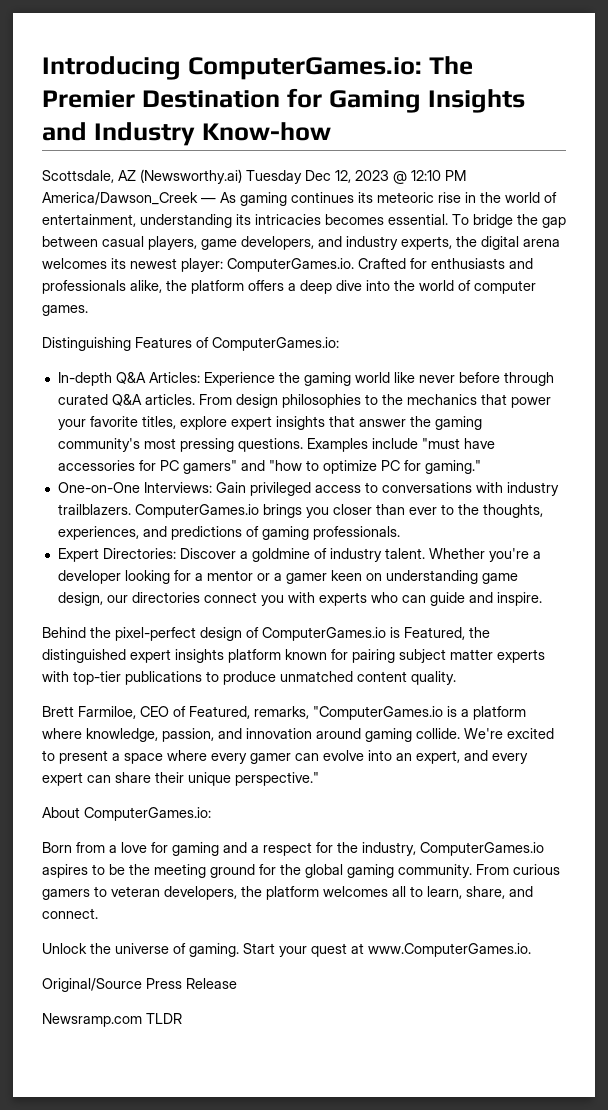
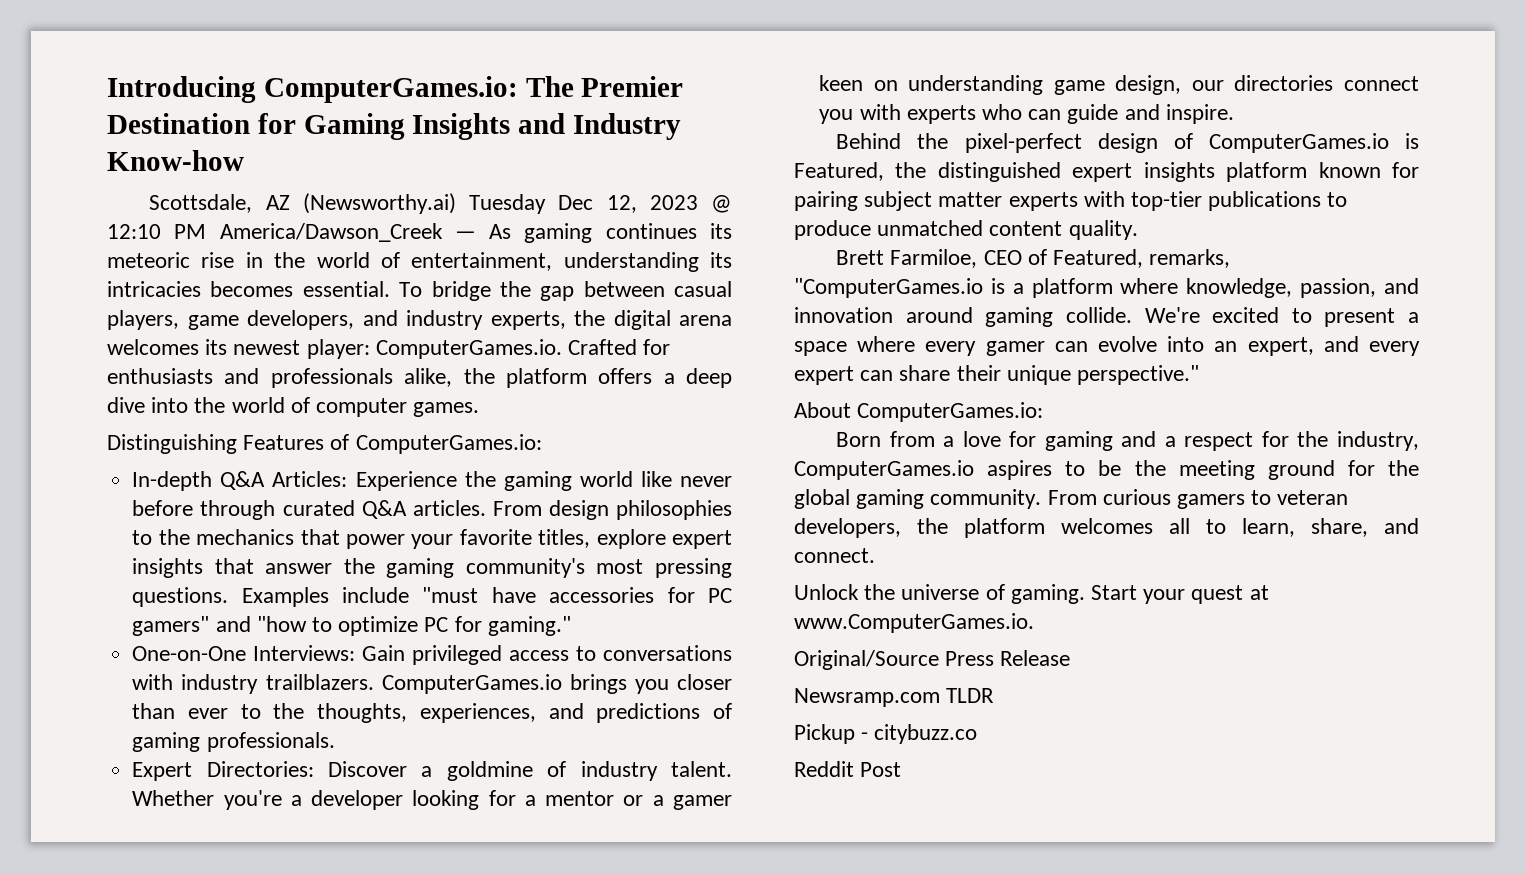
+ Pickup - citybuzz.co
+ Reddit Post

